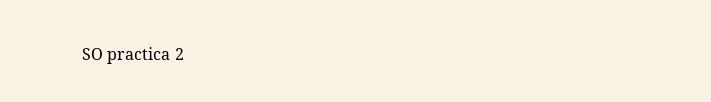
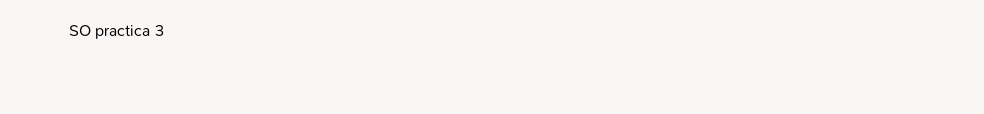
- SO practica 2
+ SO practica 3

